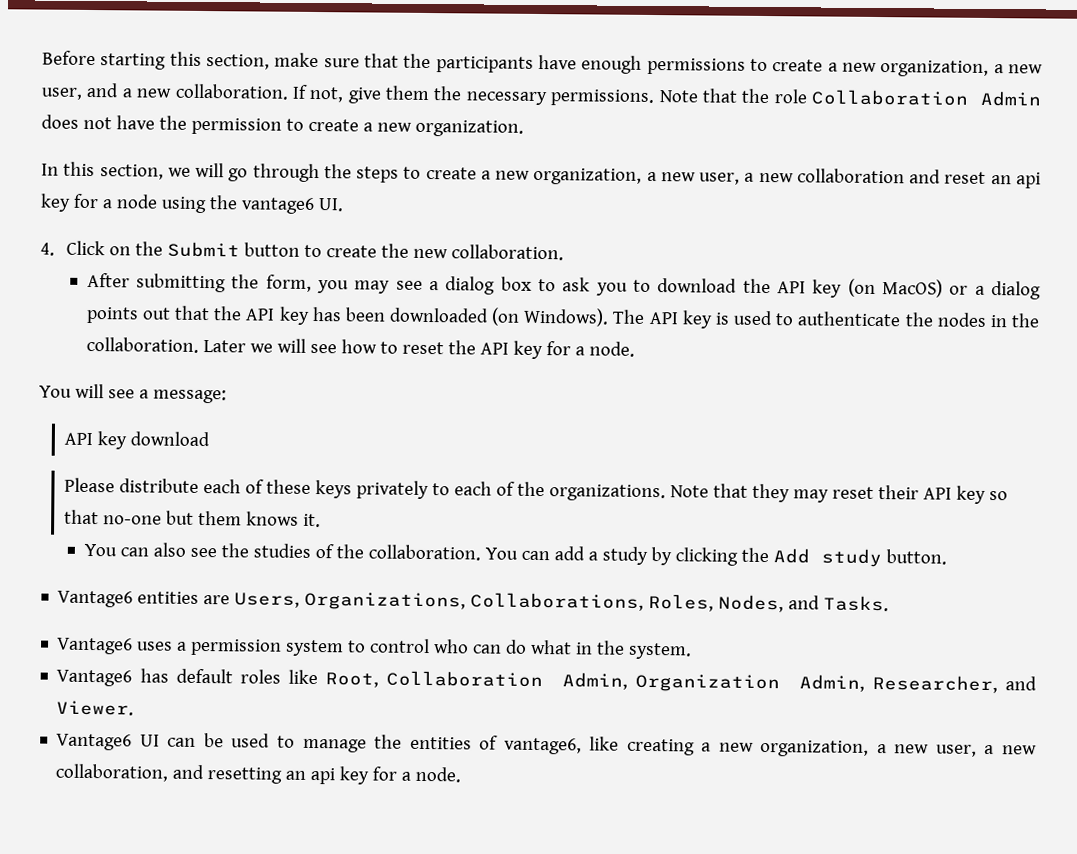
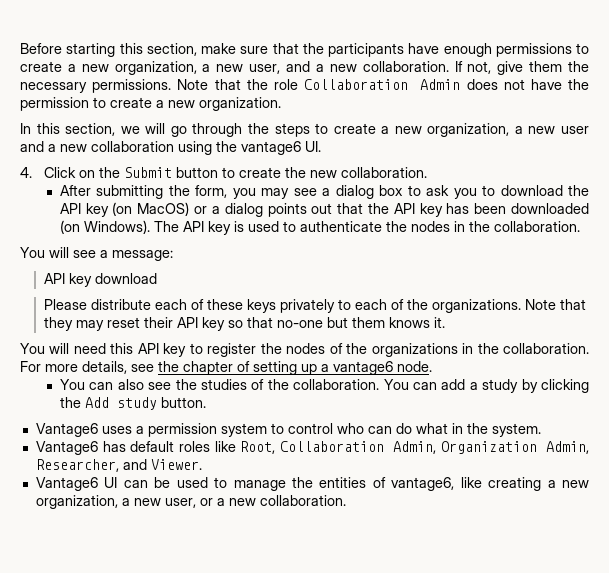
- In this section, we will go through the steps to create a new organization, a new user, a new collaboration and reset an api key for a node using the vantage6 UI.
+ In this section, we will go through the steps to create a new organization, a new user and a new collaboration using the vantage6 UI.
- Later we will see how to reset the API key for a node.
+ You will need this API key to register the nodes of the organizations in the collaboration. For more details, see the chapter of setting up a vantage6 node.
- Vantage6 entities are Users, Organizations, Collaborations, Roles, Nodes, and Tasks.
- Vantage6 UI can be used to manage the entities of vantage6, like creating a new organization, a new user, a new collaboration, and resetting an api key for a node.
+ Vantage6 UI can be used to manage the entities of vantage6, like creating a new organization, a new user, or a new collaboration.

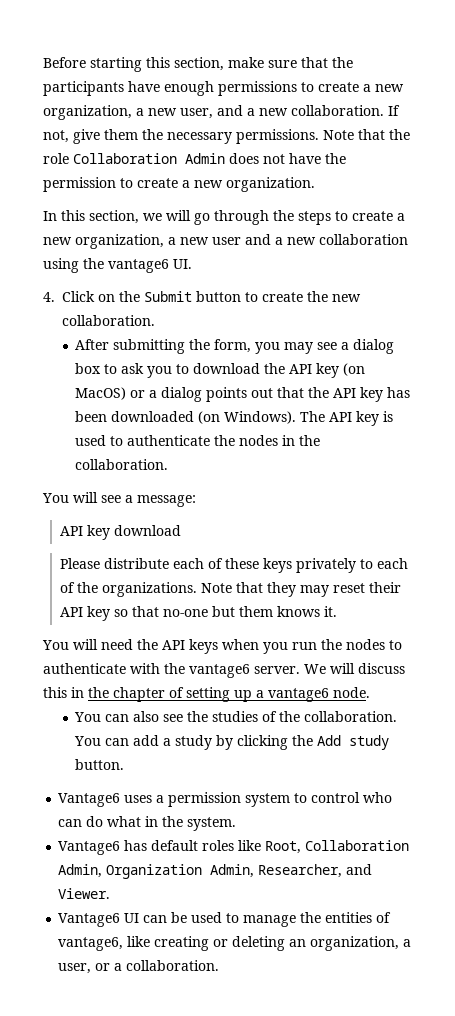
- You will need this API key to register the nodes of the organizations in the collaboration. For more details, see the chapter of setting up a vantage6 node.
+ You will need the API keys when you run the nodes to authenticate with the vantage6 server. We will discuss this in the chapter of setting up a vantage6 node.
- Vantage6 UI can be used to manage the entities of vantage6, like creating a new organization, a new user, or a new collaboration.
+ Vantage6 UI can be used to manage the entities of vantage6, like creating or deleting an organization, a user, or a collaboration.

